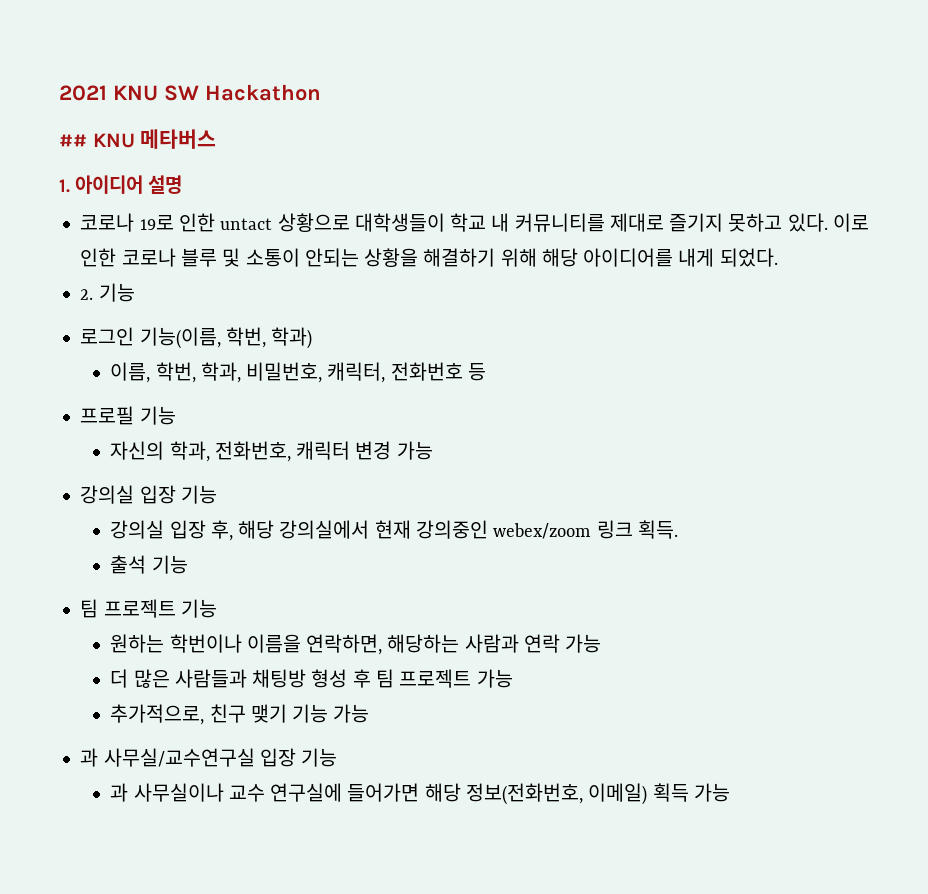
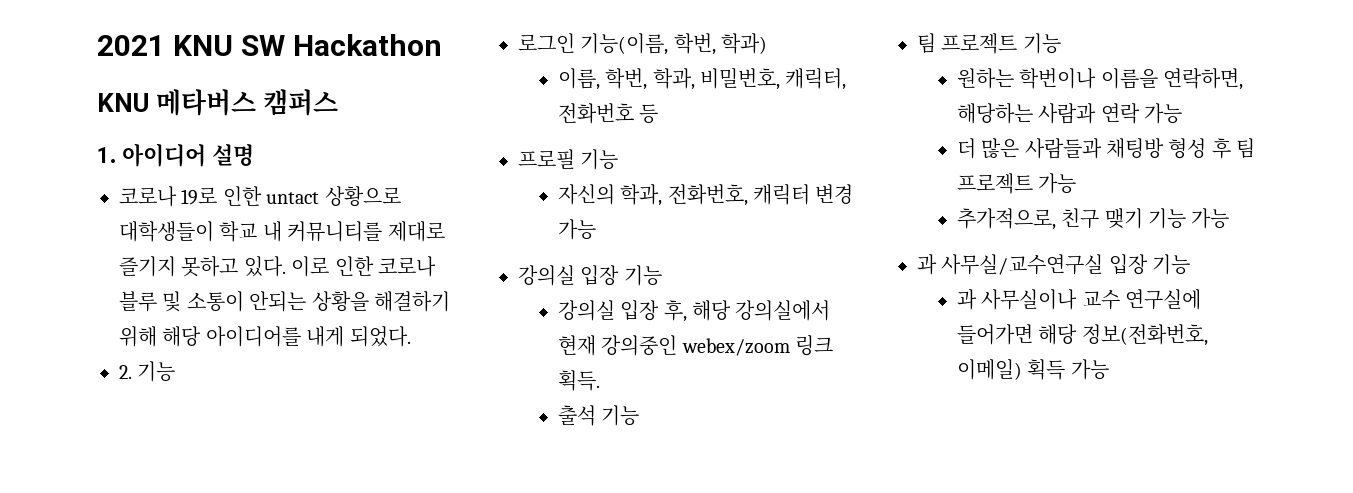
- ## KNU 메타버스
+ KNU 메타버스 캠퍼스

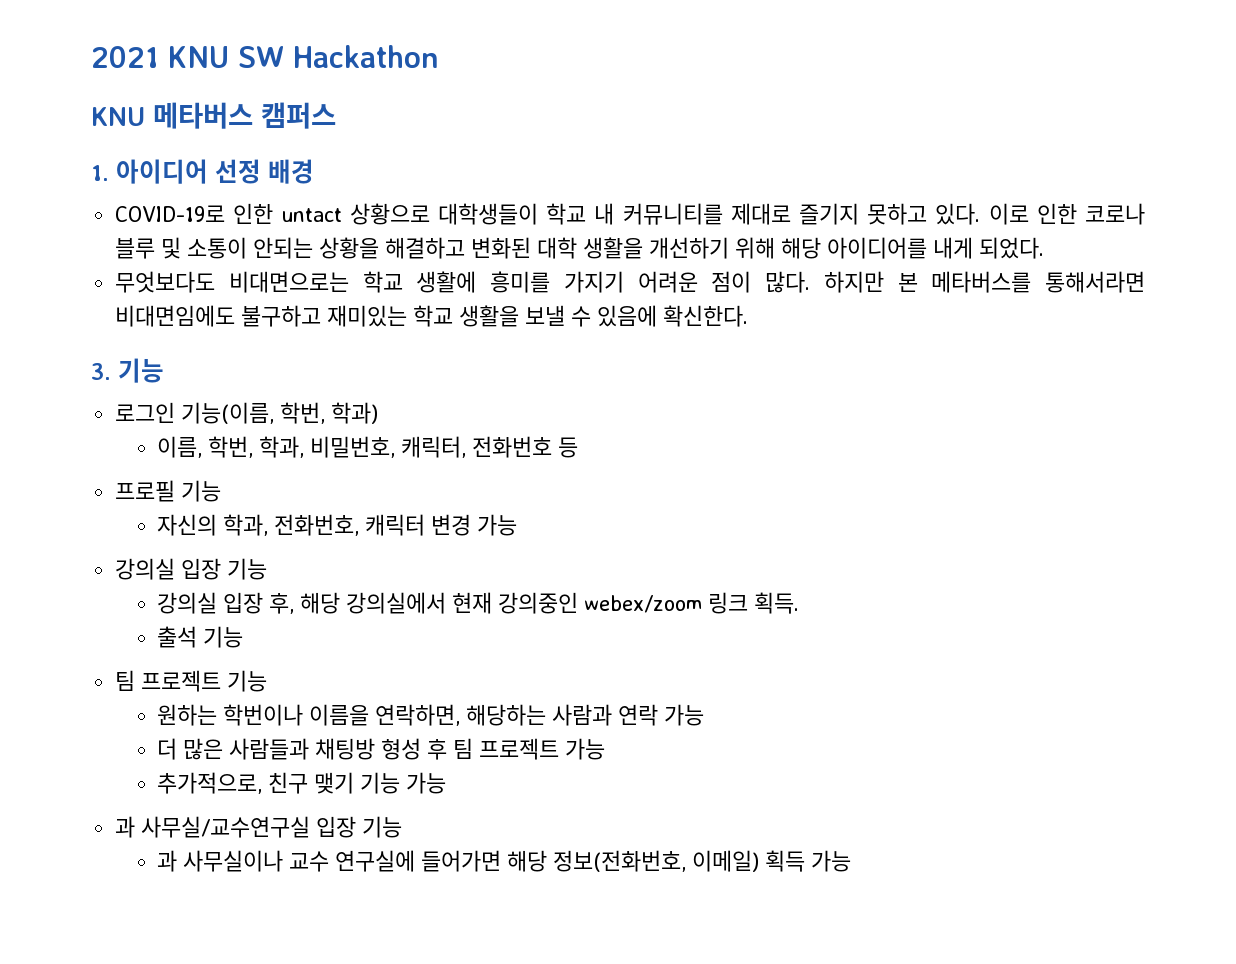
- 1. 아이디어 설명
- 코로나 19로 인한 untact 상황으로 대학생들이 학교 내 커뮤니티를 제대로 즐기지 못하고 있다.
+ 1. 아이디어 선정 배경
+ COVID-19로 인한 untact 상황으로 대학생들이 학교 내 커뮤니티를 제대로 즐기지 못하고 있다.
- 이로 인한 코로나 블루 및 소통이 안되는 상황을 해결하기 위해 해당 아이디어를 내게 되었다.
+ 이로 인한 코로나 블루 및 소통이 안되는 상황을 해결하고 변화된 대학 생활을 개선하기 위해 해당 아이디어를 내게 되었다.
- 2. 기능
+ 무엇보다도 비대면으로는 학교 생활에 흥미를 가지기 어려운 점이 많다. 하지만 본 메타버스를 통해서라면 비대면임에도 불구하고 재미있는 학교 생활을 보낼 수 있음에 확신한다.
+ 3. 기능

